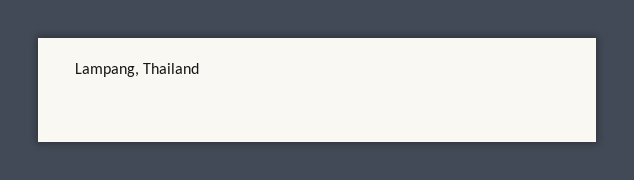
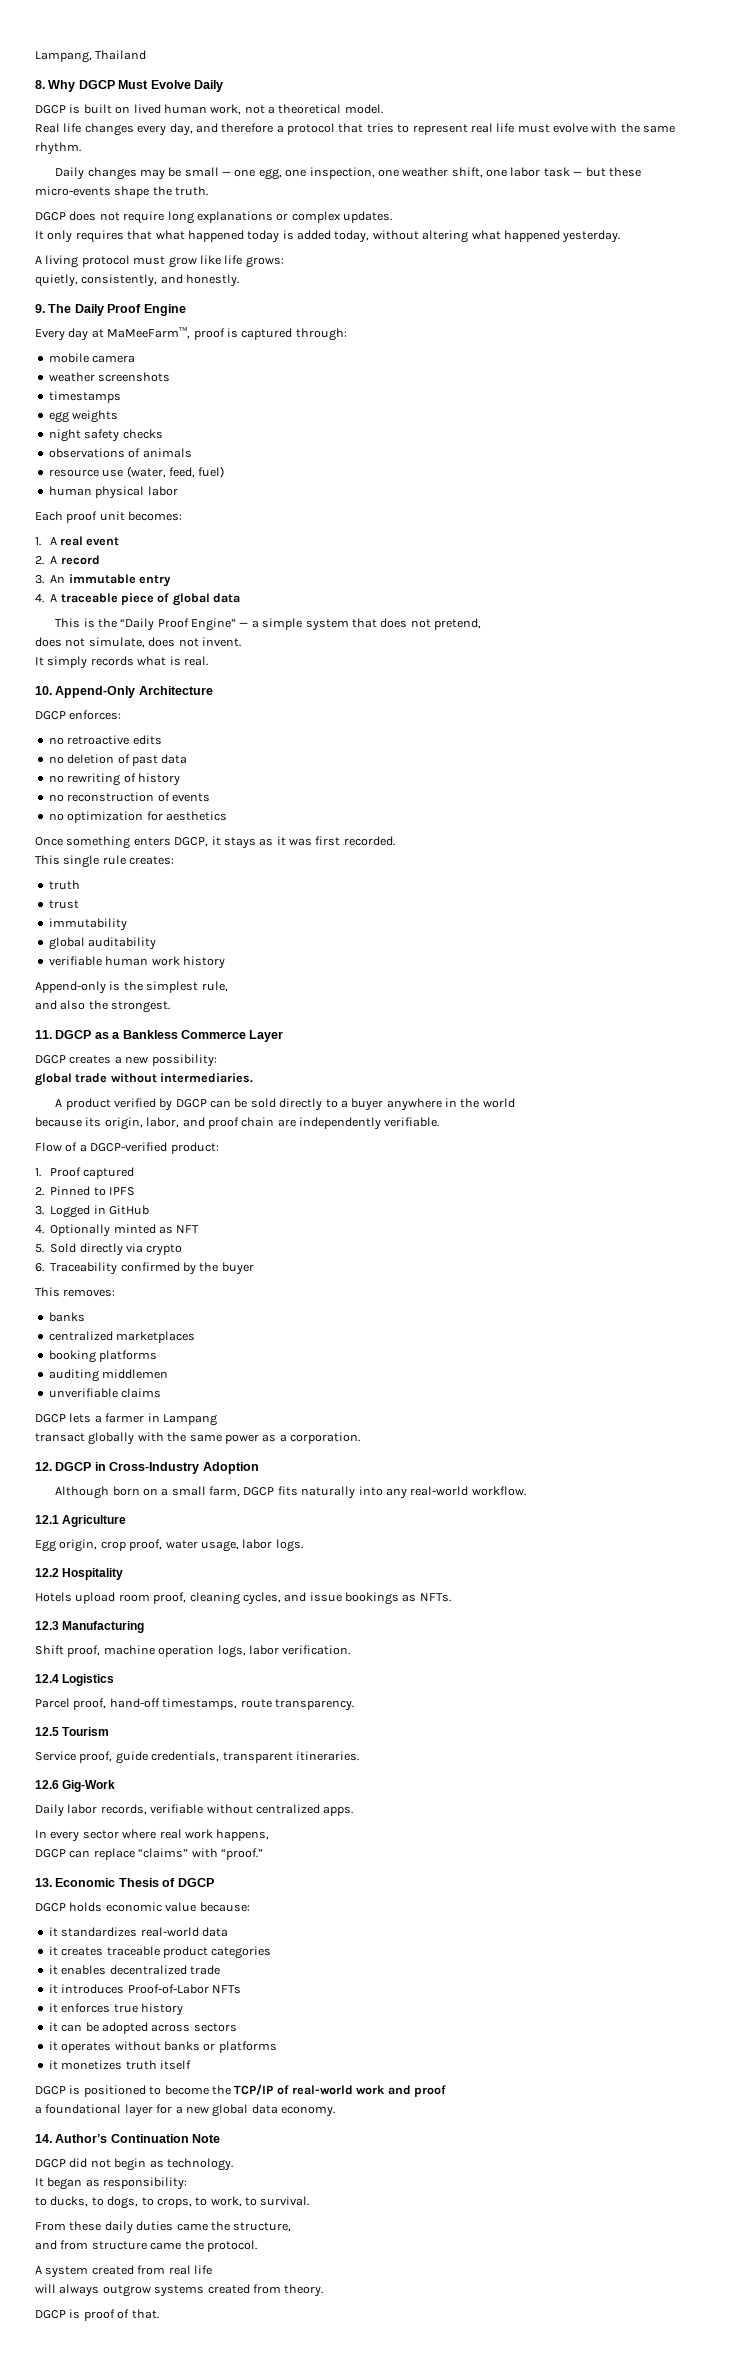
+ 8. Why DGCP Must Evolve Daily
+ DGCP is built on lived human work, not a theoretical model.
+ Real life changes every day, and therefore a protocol that tries to represent real life must evolve with the same rhythm.
+ Daily changes may be small — one egg, one inspection, one weather shift, one labor task — but these micro-events shape the truth.
+ DGCP does not require long explanations or complex updates.
+ It only requires that what happened today is added today, without altering what happened yesterday.
+ A living protocol must grow like life grows:
+ quietly, consistently, and honestly.
+ 9. The Daily Proof Engine
+ Every day at MaMeeFarm™, proof is captured through:
+ mobile camera
+ weather screenshots
+ timestamps
+ egg weights
+ night safety checks
+ observations of animals
+ resource use (water, feed, fuel)
+ human physical labor
+ Each proof unit becomes:
+ 1. A real event
+ 2. A record
+ 3. An immutable entry
+ 4. A traceable piece of global data
+ This is the “Daily Proof Engine” — a simple system that does not pretend,
+ does not simulate, does not invent.
+ It simply records what is real.
+ 10. Append-Only Architecture
+ DGCP enforces:
+ no retroactive edits
+ no deletion of past data
+ no rewriting of history
+ no reconstruction of events
+ no optimization for aesthetics
+ Once something enters DGCP, it stays as it was first recorded.
+ This single rule creates:
+ truth
+ trust
+ immutability
+ global auditability
+ verifiable human work history
+ Append-only is the simplest rule,
+ and also the strongest.
+ 11. DGCP as a Bankless Commerce Layer
+ DGCP creates a new possibility:
+ global trade without intermediaries.
+ A product verified by DGCP can be sold directly to a buyer anywhere in the world
+ because its origin, labor, and proof chain are independently verifiable.
+ Flow of a DGCP-verified product:
+ 1. Proof captured
+ 2. Pinned to IPFS
+ 3. Logged in GitHub
+ 4. Optionally minted as NFT
+ 5. Sold directly via crypto
+ 6. Traceability confirmed by the buyer
+ This removes:
+ banks
+ centralized marketplaces
+ booking platforms
+ auditing middlemen
+ unverifiable claims
+ DGCP lets a farmer in Lampang
+ transact globally with the same power as a corporation.
+ 12. DGCP in Cross-Industry Adoption
+ Although born on a small farm, DGCP fits naturally into any real-world workflow.
+ 12.1 Agriculture
+ Egg origin, crop proof, water usage, labor logs.
+ 12.2 Hospitality
+ Hotels upload room proof, cleaning cycles, and issue bookings as NFTs.
+ 12.3 Manufacturing
+ Shift proof, machine operation logs, labor verification.
+ 12.4 Logistics
+ Parcel proof, hand-off timestamps, route transparency.
+ 12.5 Tourism
+ Service proof, guide credentials, transparent itineraries.
+ 12.6 Gig-Work
+ Daily labor records, verifiable without centralized apps.
+ In every sector where real work happens,
+ DGCP can replace “claims” with “proof.”
+ 13. Economic Thesis of DGCP
+ DGCP holds economic value because:
+ it standardizes real-world data
+ it creates traceable product categories
+ it enables decentralized trade
+ it introduces Proof-of-Labor NFTs
+ it enforces true history
+ it can be adopted across sectors
+ it operates without banks or platforms
+ it monetizes truth itself
+ DGCP is positioned to become the TCP/IP of real-world work and proof
+ a foundational layer for a new global data economy.
+ 14. Author’s Continuation Note
+ DGCP did not begin as technology.
+ It began as responsibility:
+ to ducks, to dogs, to crops, to work, to survival.
+ From these daily duties came the structure,
+ and from structure came the protocol.
+ A system created from real life
+ will always outgrow systems created from theory.
+ DGCP is proof of that.

